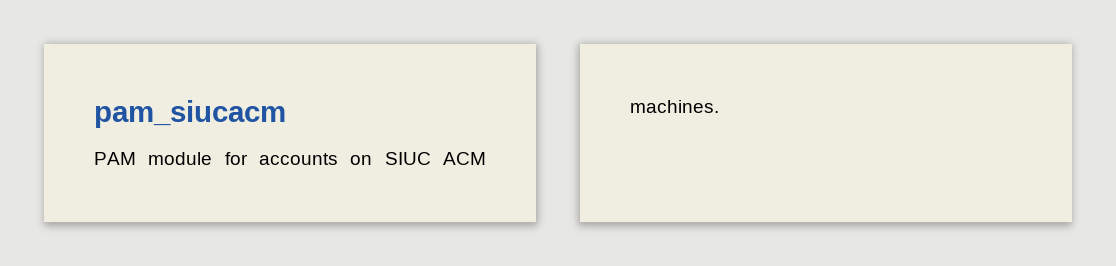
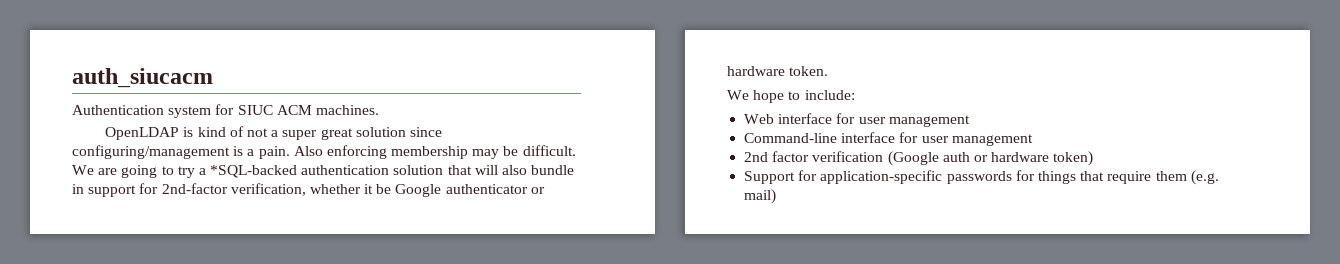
- pam_siucacm
- PAM module for accounts on SIUC ACM machines.
+ auth_siucacm
+ Authentication system for SIUC ACM machines.
+ OpenLDAP is kind of not a super great solution since configuring/management is a pain. Also enforcing membership may be difficult. We are going to try a *SQL-backed authentication solution that will also bundle in support for 2nd-factor verification, whether it be Google authenticator or hardware token.
+ We hope to include:
+ Web interface for user management
+ Command-line interface for user management
+ 2nd factor verification (Google auth or hardware token)
+ Support for application-specific passwords for things that require them (e.g. mail)

